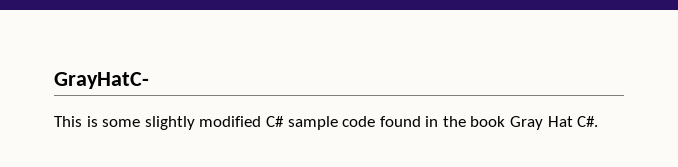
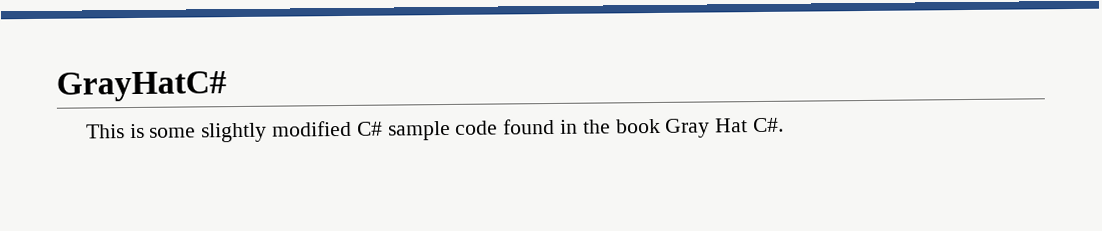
- GrayHatC-
+ GrayHatC#

